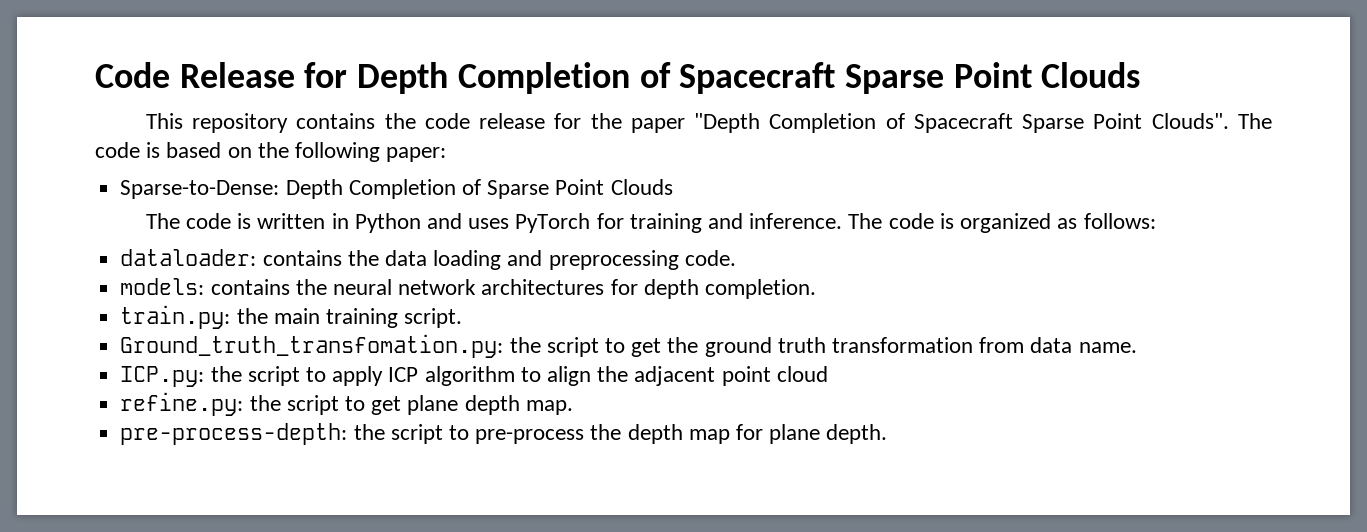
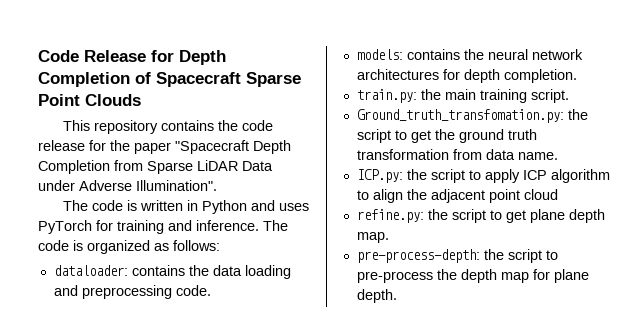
- This repository contains the code release for the paper "Depth Completion of Spacecraft Sparse Point Clouds". The code is based on the following paper:
- Sparse-to-Dense: Depth Completion of Sparse Point Clouds
+ This repository contains the code release for the paper "Spacecraft Depth Completion from Sparse LiDAR Data under Adverse Illumination".

